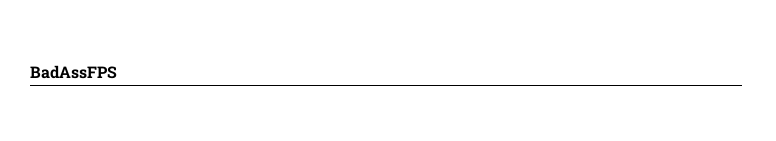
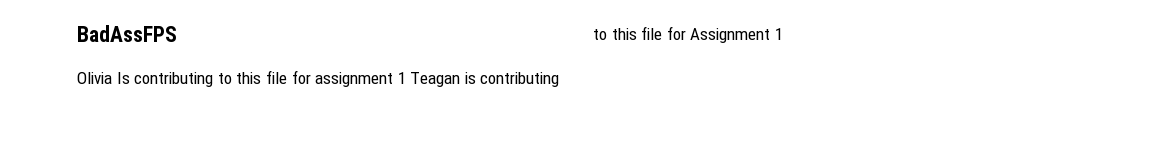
+ Olivia Is contributing to this file for assignment 1 Teagan is contributing to this file for Assignment 1

